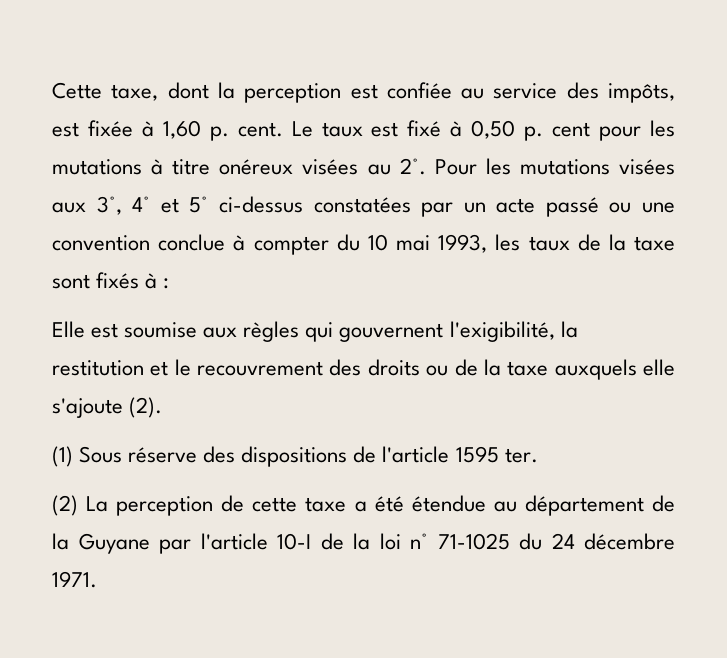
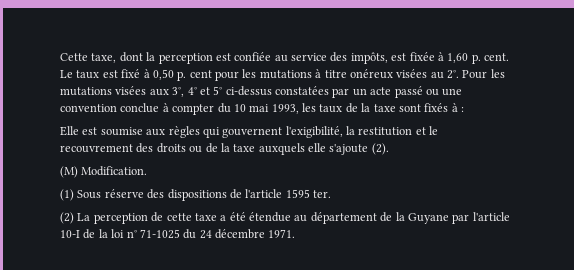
+ (M) Modification.

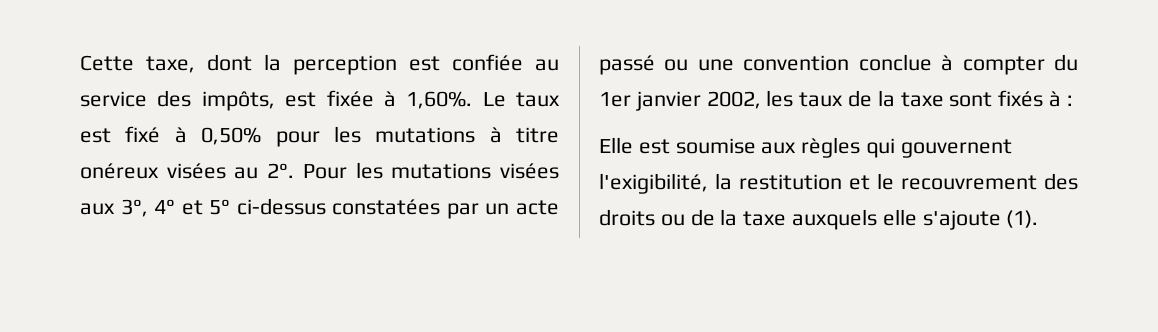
- Cette taxe, dont la perception est confiée au service des impôts, est fixée à 1,60 p. cent.
+ Cette taxe, dont la perception est confiée au service des impôts, est fixée à 1,60%.
- Le taux est fixé à 0,50 p. cent pour les mutations à titre onéreux visées au 2°.
+ Le taux est fixé à 0,50% pour les mutations à titre onéreux visées au 2°.
- Pour les mutations visées aux 3°, 4° et 5° ci-dessus constatées par un acte passé ou une convention conclue à compter du 10 mai 1993, les taux de la taxe sont fixés à :
+ Pour les mutations visées aux 3°, 4° et 5° ci-dessus constatées par un acte passé ou une convention conclue à compter du 1er janvier 2002, les taux de la taxe sont fixés à :
- Elle est soumise aux règles qui gouvernent l'exigibilité, la restitution et le recouvrement des droits ou de la taxe auxquels elle s'ajoute (2).
- (M) Modification.
- (1) Sous réserve des dispositions de l'article 1595 ter.
- (2) La perception de cette taxe a été étendue au département de la Guyane par l'article 10-I de la loi n° 71-1025 du 24 décembre 1971.
+ Elle est soumise aux règles qui gouvernent l'exigibilité, la restitution et le recouvrement des droits ou de la taxe auxquels elle s'ajoute (1).

